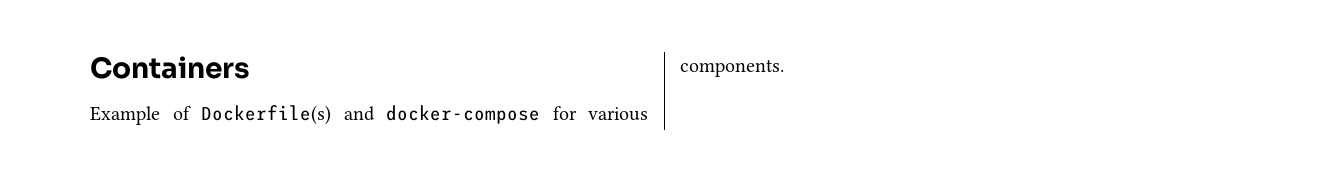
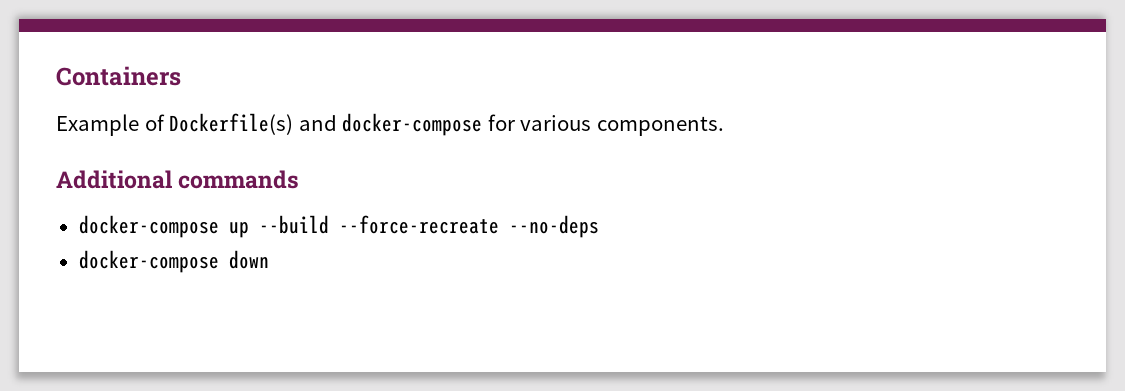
+ Additional commands
+ docker-compose up --build --force-recreate --no-deps
+ docker-compose down

